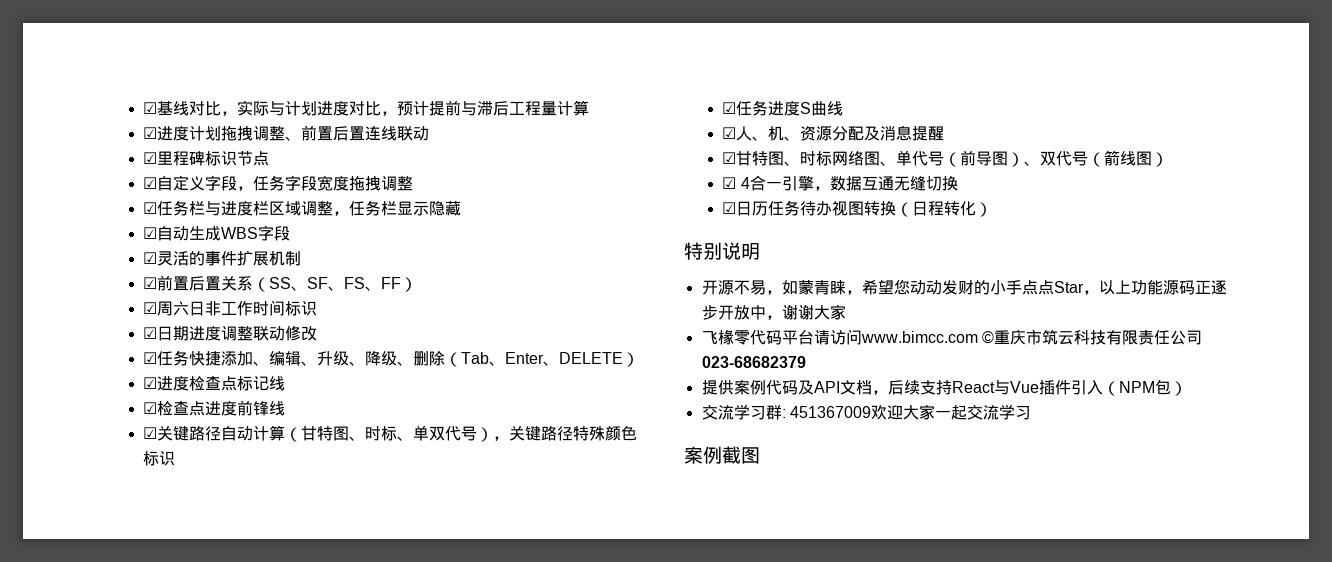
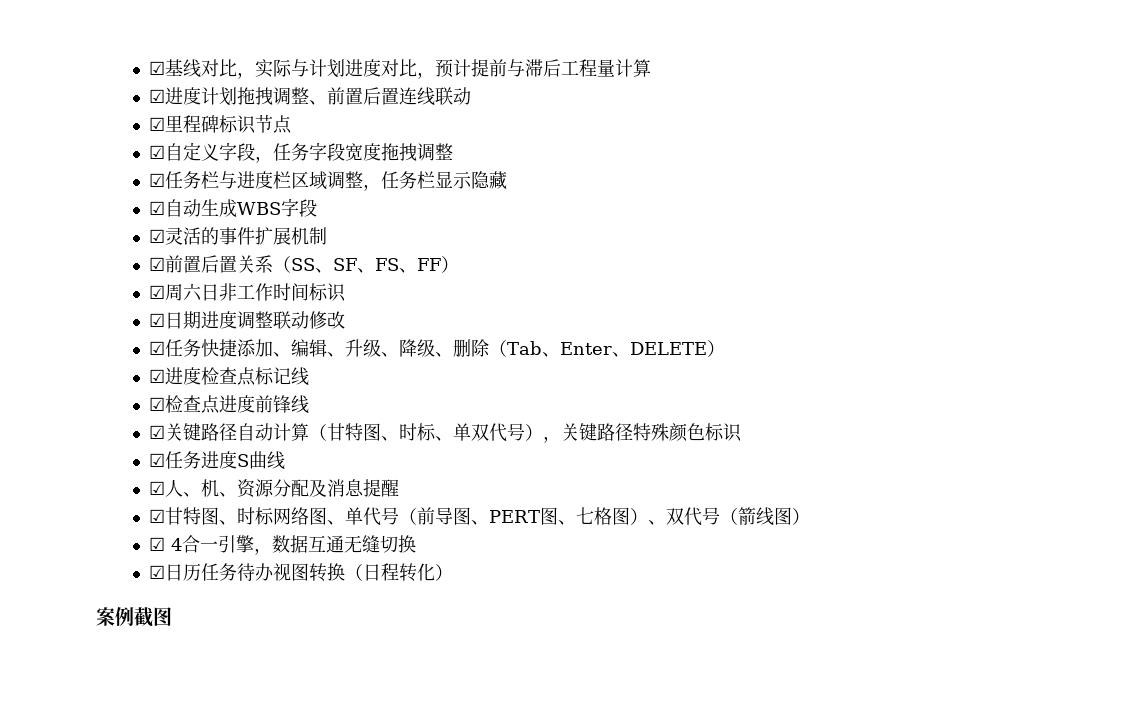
- ☑甘特图、时标网络图、单代号（前导图）、双代号（箭线图）
+ ☑甘特图、时标网络图、单代号（前导图、PERT图、七格图）、双代号（箭线图）
- 特别说明
- 开源不易，如蒙青睐，希望您动动发财的小手点点Star，以上功能源码正逐步开放中，谢谢大家
- 飞椽零代码平台请访问www.bimcc.com ©重庆市筑云科技有限责任公司023-68682379
- 提供案例代码及API文档，后续支持React与Vue插件引入（NPM包）
- 交流学习群: 451367009欢迎大家一起交流学习

